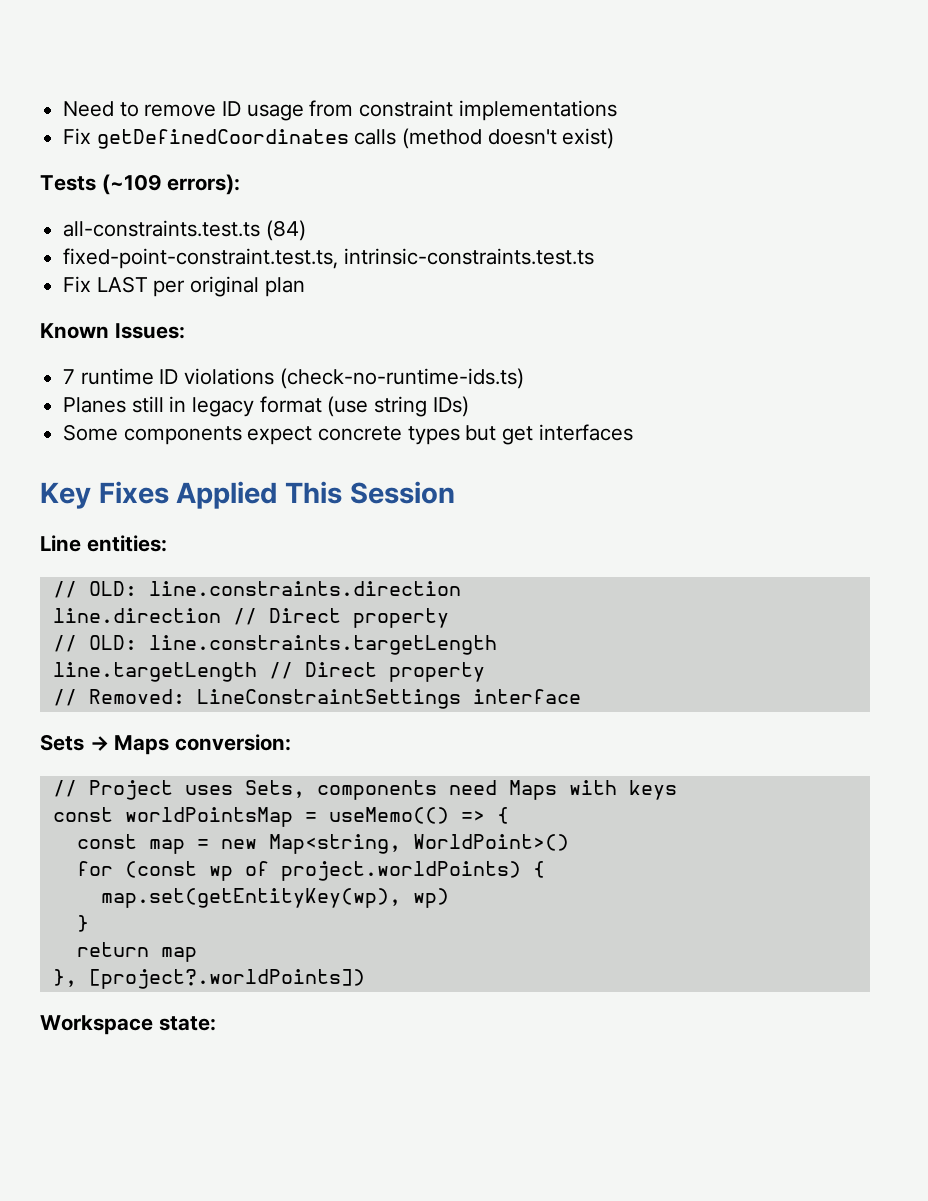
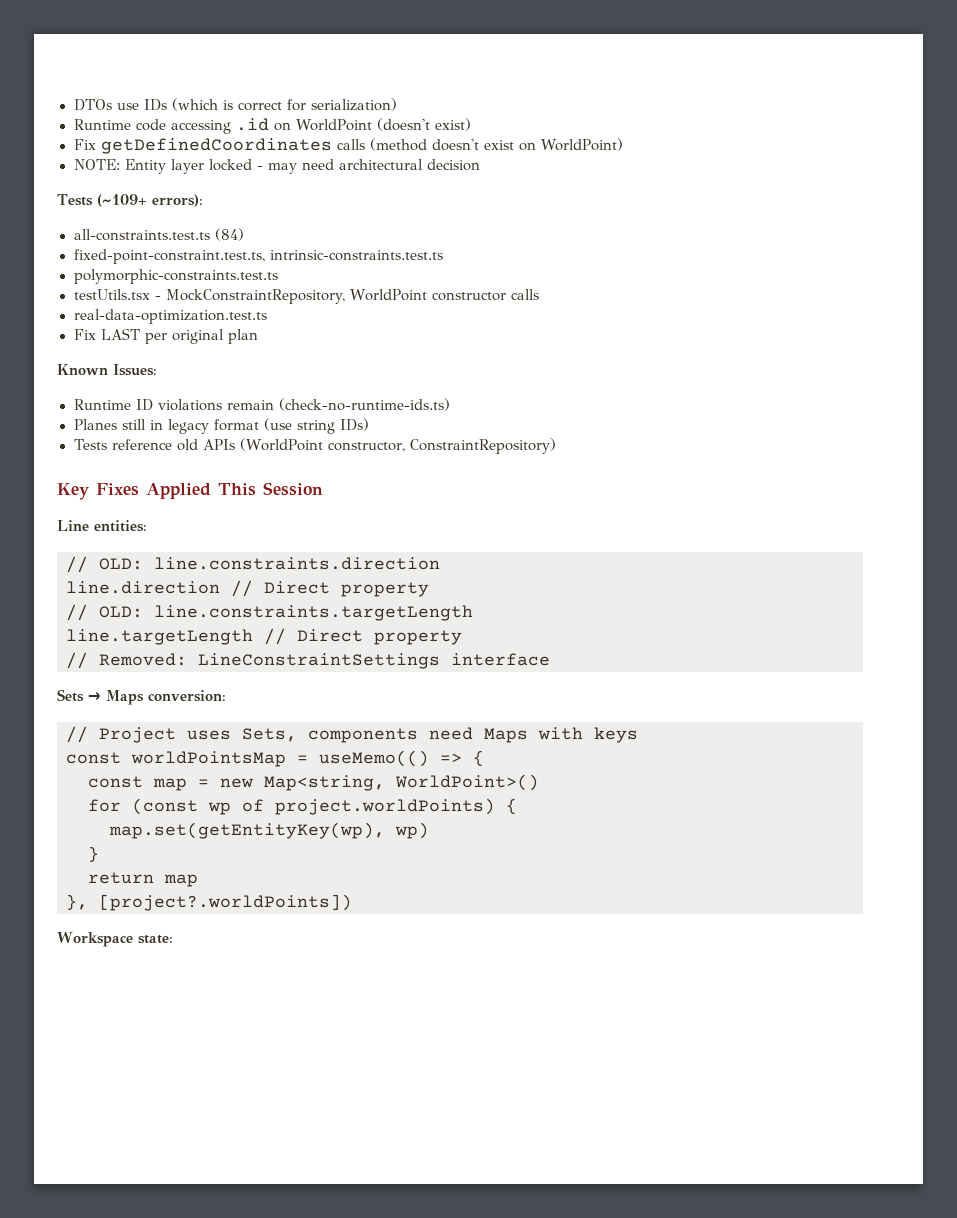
- Need to remove ID usage from constraint implementations
+ DTOs use IDs (which is correct for serialization)
+ Runtime code accessing .id on WorldPoint (doesn't exist)
- Fix getDefinedCoordinates calls (method doesn't exist)
- Tests (~109 errors):
+ Fix getDefinedCoordinates calls (method doesn't exist on WorldPoint)
+ NOTE: Entity layer locked - may need architectural decision
+ Tests (~109+ errors):
+ polymorphic-constraints.test.ts
+ testUtils.tsx - MockConstraintRepository, WorldPoint constructor calls
+ real-data-optimization.test.ts
- 7 runtime ID violations (check-no-runtime-ids.ts)
+ Runtime ID violations remain (check-no-runtime-ids.ts)
- Some components expect concrete types but get interfaces
+ Tests reference old APIs (WorldPoint constructor, ConstraintRepository)

